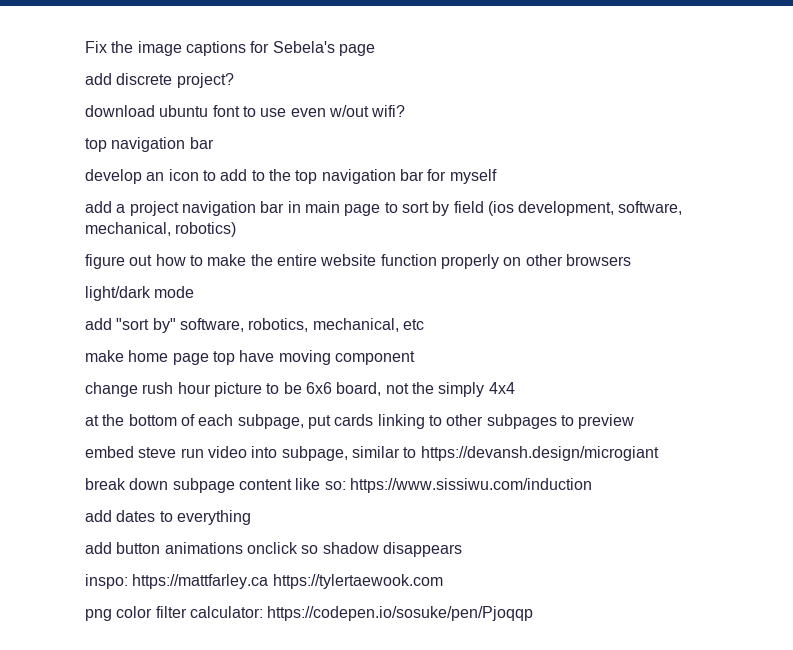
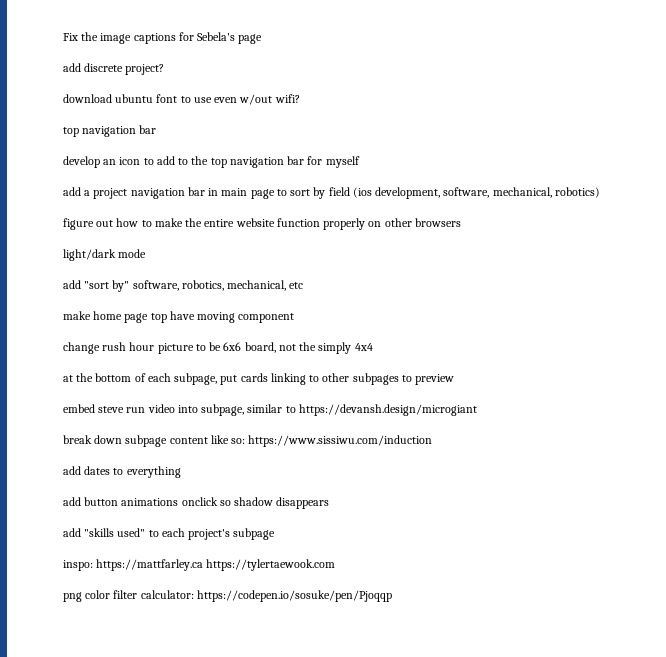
+ add "skills used" to each project's subpage

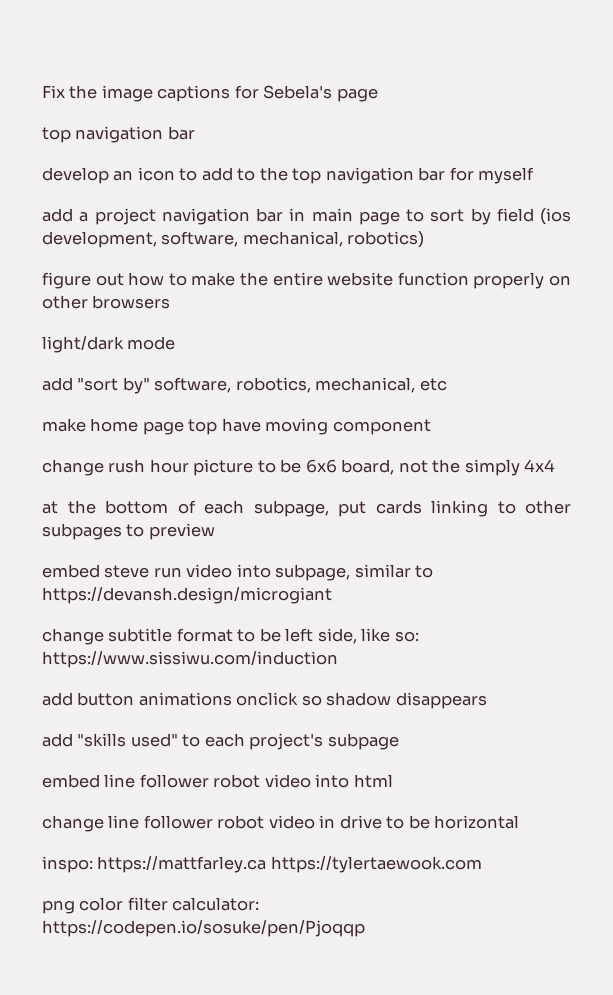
- add discrete project?
- download ubuntu font to use even w/out wifi?
- break down subpage content like so: https://www.sissiwu.com/induction
+ change subtitle format to be left side, like so: https://www.sissiwu.com/induction
- add dates to everything
+ embed line follower robot video into html
+ change line follower robot video in drive to be horizontal

